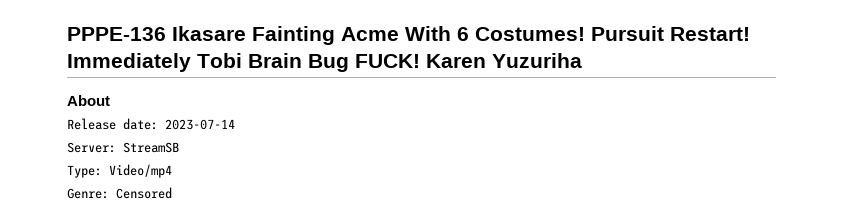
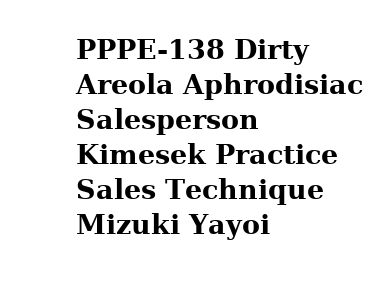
- PPPE-136 Ikasare Fainting Acme With 6 Costumes! Pursuit Restart! Immediately Tobi Brain Bug FUCK! Karen Yuzuriha
- About
- Release date: 2023-07-14
- Server: StreamSB
- Type: Video/mp4
- Genre: Censored
+ PPPE-138 Dirty Areola Aphrodisiac Salesperson Kimesek Practice Sales Technique Mizuki Yayoi

